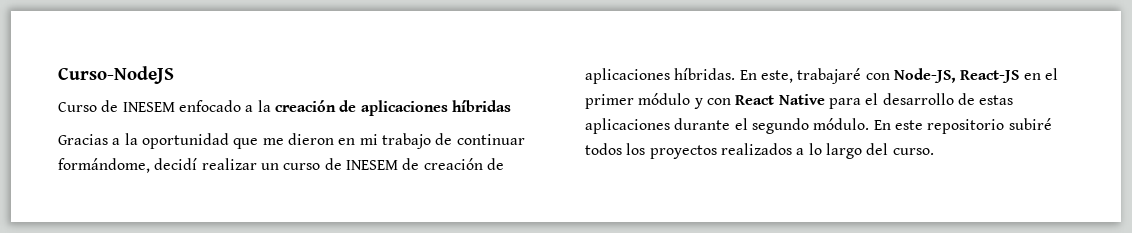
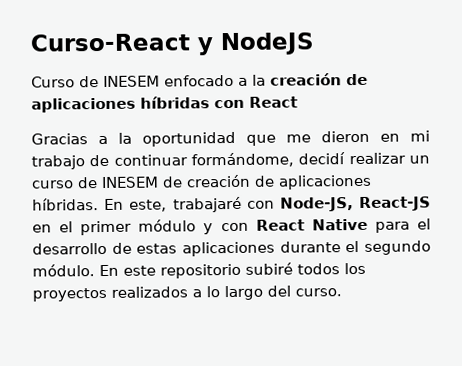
- Curso-NodeJS
+ Curso-React y NodeJS
- Curso de INESEM enfocado a la creación de aplicaciones híbridas
+ Curso de INESEM enfocado a la creación de aplicaciones híbridas con React

